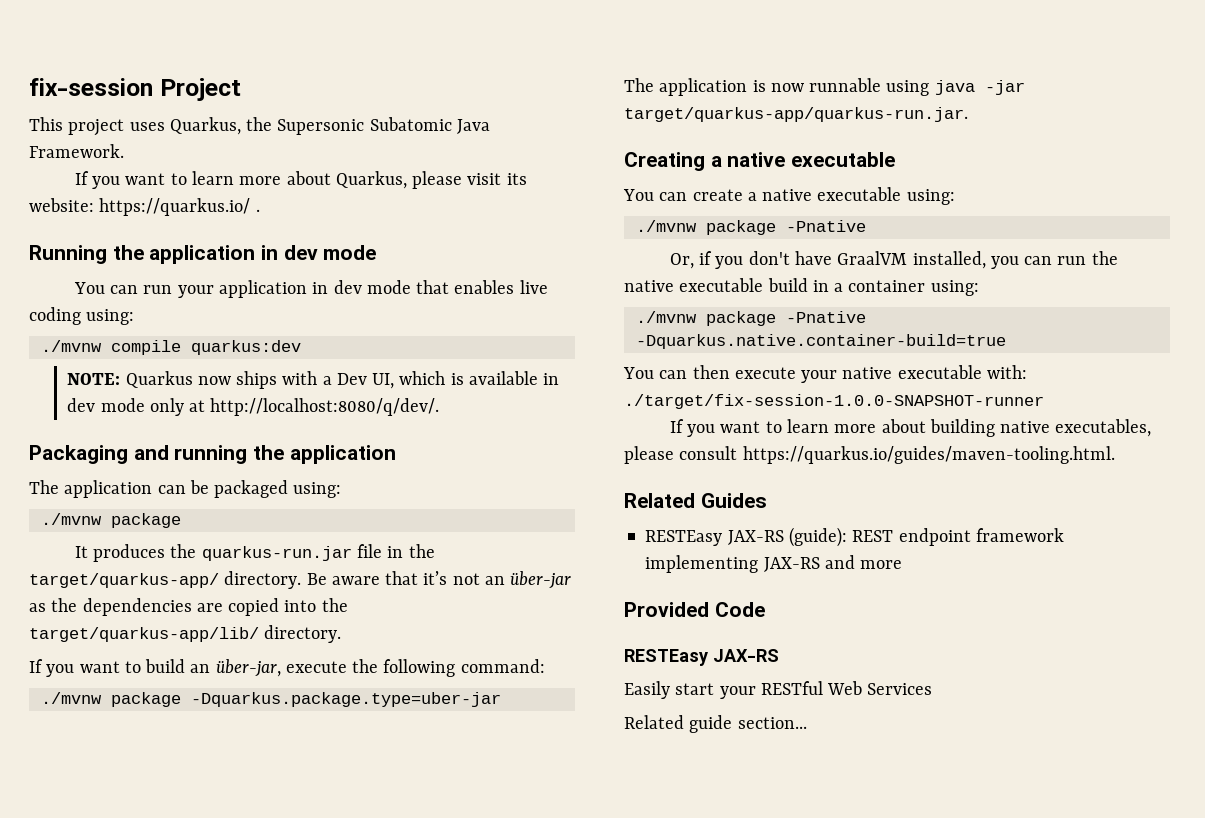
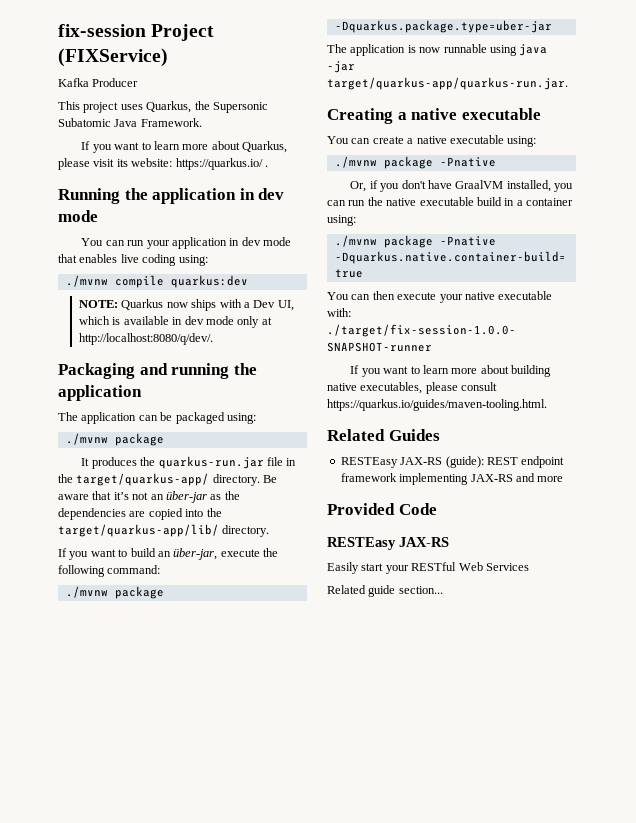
- fix-session Project
+ fix-session Project (FIXService)
+ Kafka Producer

